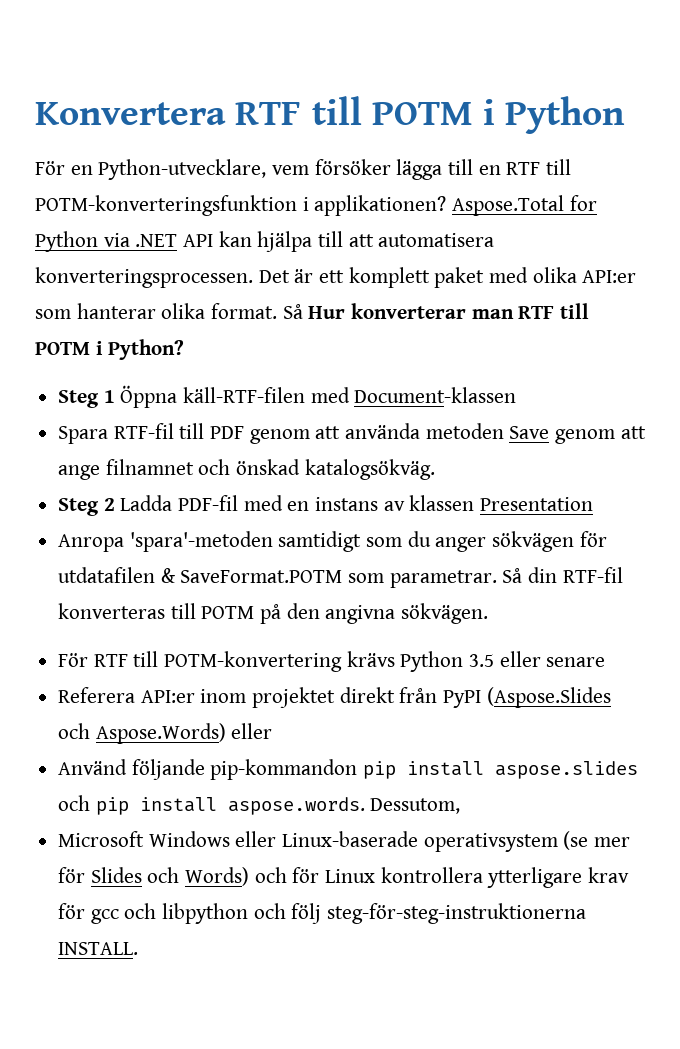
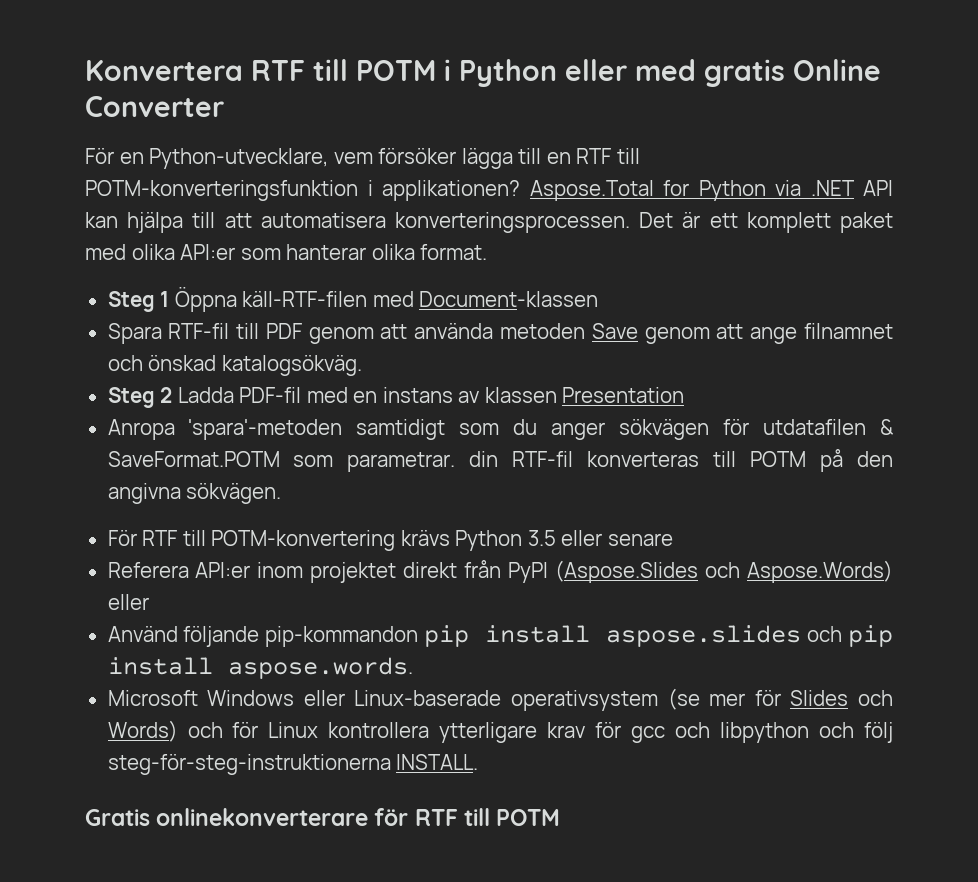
- Konvertera RTF till POTM i Python
+ Konvertera RTF till POTM i Python eller med gratis Online Converter
- Så Hur konverterar man RTF till POTM i Python?
- Anropa 'spara'-metoden samtidigt som du anger sökvägen för utdatafilen & SaveFormat.POTM som parametrar. Så din RTF-fil konverteras till POTM på den angivna sökvägen.
+ Anropa 'spara'-metoden samtidigt som du anger sökvägen för utdatafilen & SaveFormat.POTM som parametrar. din RTF-fil konverteras till POTM på den angivna sökvägen.
- Använd följande pip-kommandon pip install aspose.slides och pip install aspose.words. Dessutom,
+ Använd följande pip-kommandon pip install aspose.slides och pip install aspose.words.
+ Gratis onlinekonverterare för RTF till POTM

